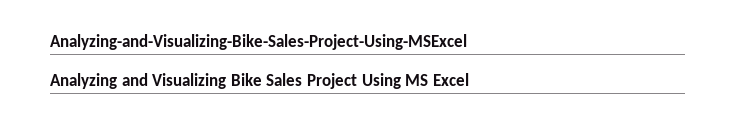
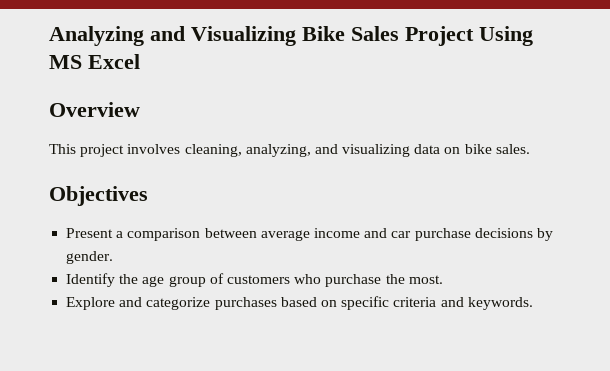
- Analyzing-and-Visualizing-Bike-Sales-Project-Using-MSExcel
+ Overview
+ This project involves cleaning, analyzing, and visualizing data on bike sales.
+ Objectives
+ Present a comparison between average income and car purchase decisions by gender.
+ Identify the age group of customers who purchase the most.
+ Explore and categorize purchases based on specific criteria and keywords.

